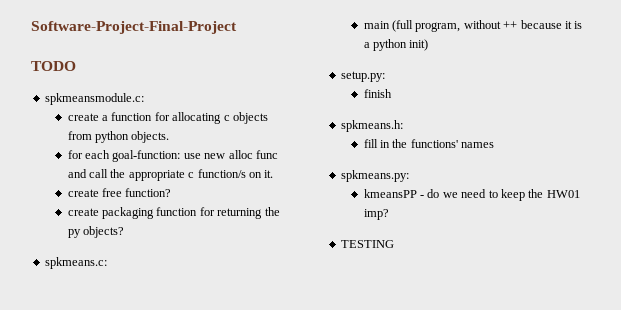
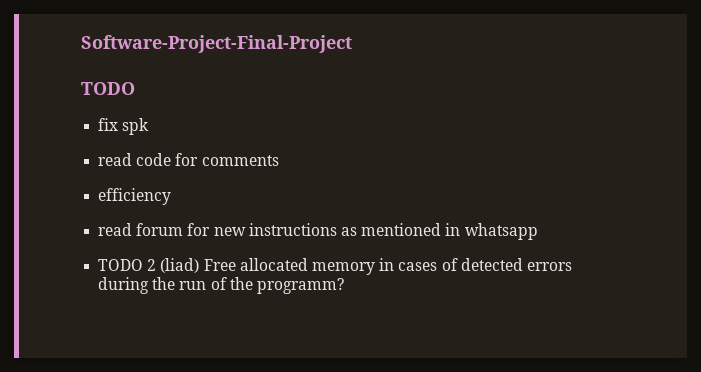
- spkmeansmodule.c:
- create a function for allocating c objects from python objects.
- for each goal-function: use new alloc func and call the appropriate c function/s on it.
- create free function?
- create packaging function for returning the py objects?
- spkmeans.c:
- main (full program, without ++ because it is a python init)
- setup.py:
- finish
- spkmeans.h:
- fill in the functions' names
- spkmeans.py:
- kmeansPP - do we need to keep the HW01 imp?
- TESTING
+ fix spk
+ read code for comments
+ efficiency
+ read forum for new instructions as mentioned in whatsapp
+ TODO 2 (liad) Free allocated memory in cases of detected errors during the run of the programm?

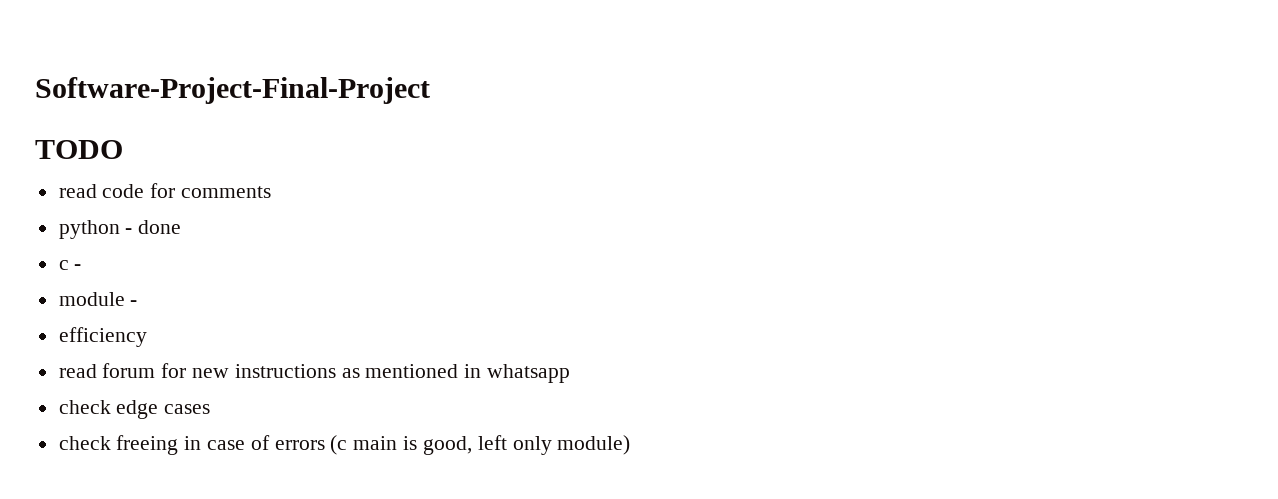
- fix spk
+ python - done
+ c -
+ module -
- TODO 2 (liad) Free allocated memory in cases of detected errors during the run of the programm?
+ check edge cases
+ check freeing in case of errors (c main is good, left only module)

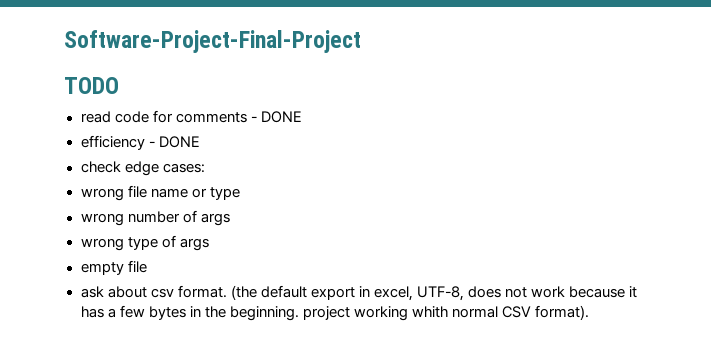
- read code for comments
- python - done
- c -
- module -
- efficiency
- read forum for new instructions as mentioned in whatsapp
- check edge cases
- check freeing in case of errors (c main is good, left only module)
+ read code for comments - DONE
+ efficiency - DONE
+ check edge cases:
+ wrong file name or type
+ wrong number of args
+ wrong type of args
+ empty file
+ ask about csv format. (the default export in excel, UTF-8, does not work because it has a few bytes in the beginning. project working whith normal CSV format).

